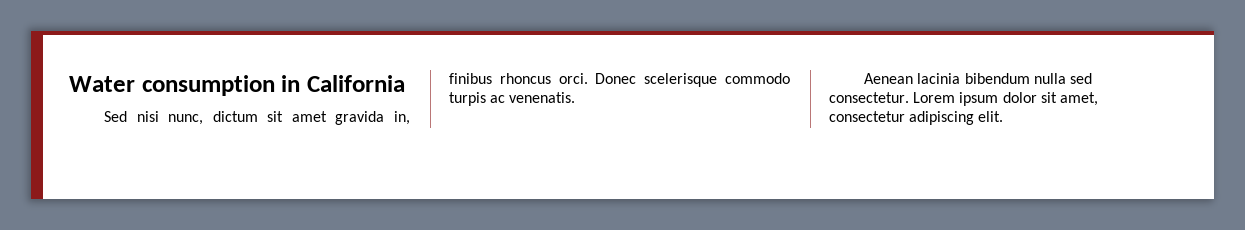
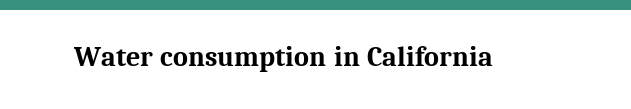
- Sed nisi nunc, dictum sit amet gravida in, finibus rhoncus orci. Donec scelerisque commodo turpis ac venenatis.
- Aenean lacinia bibendum nulla sed consectetur. Lorem ipsum dolor sit amet, consectetur adipiscing elit.

